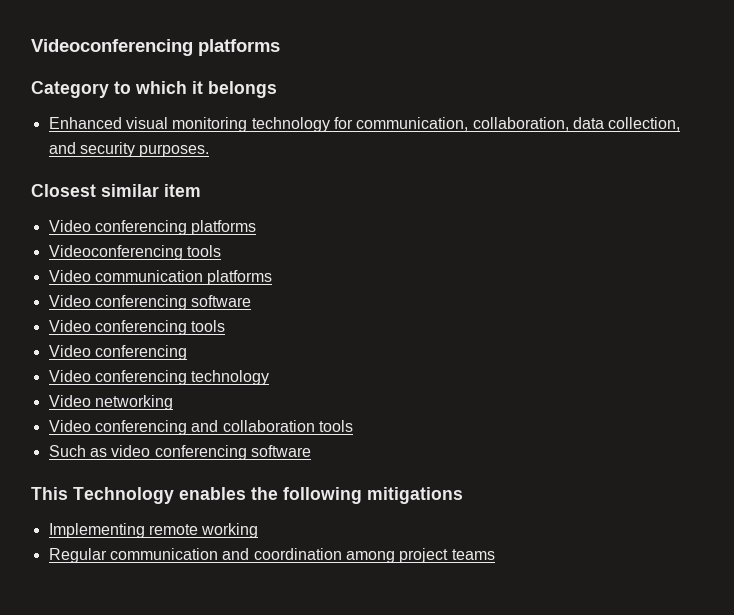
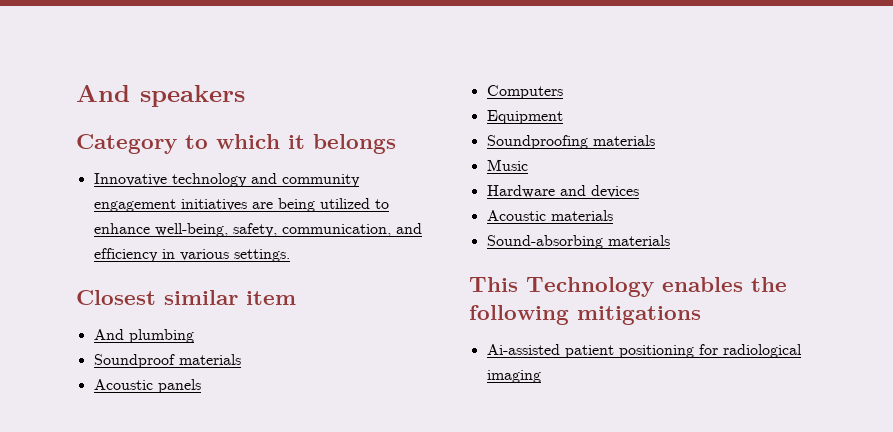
- Videoconferencing platforms
+ And speakers
- Enhanced visual monitoring technology for communication, collaboration, data collection, and security purposes.
+ Innovative technology and community engagement initiatives are being utilized to enhance well-being, safety, communication, and efficiency in various settings.
  Closest similar item
- Video conferencing platforms
- Videoconferencing tools
- Video communication platforms
- Video conferencing software
- Video conferencing tools
- Video conferencing
- Video conferencing technology
- Video networking
- Video conferencing and collaboration tools
- Such as video conferencing software
+ And plumbing
+ Soundproof materials
+ Acoustic panels
+ Computers
+ Equipment
+ Soundproofing materials
+ Music
+ Hardware and devices
+ Acoustic materials
+ Sound-absorbing materials
- Implementing remote working
- Regular communication and coordination among project teams
+ Ai-assisted patient positioning for radiological imaging

